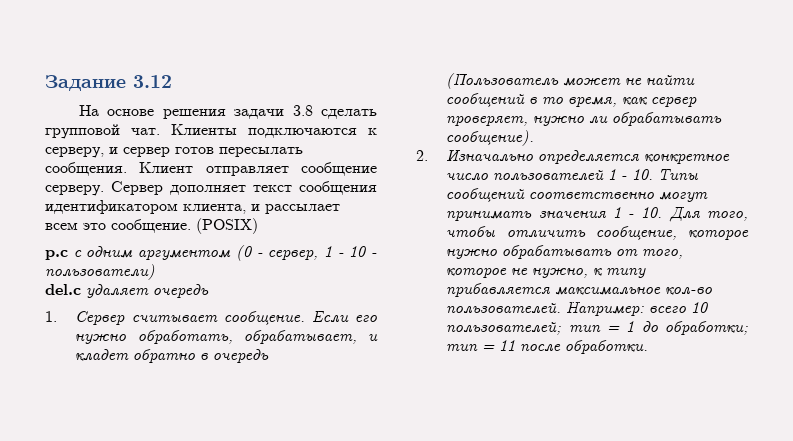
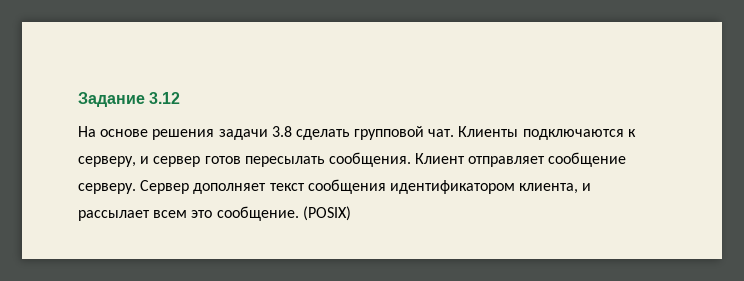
- p.c с одним аргументом (0 - сервер, 1 - 10 - пользователи)
- del.c удаляет очередь
- 1. Сервер считывает сообщение. Если его нужно обработать, обрабатывает, и кладет обратно в очередь (Пользователь может не найти сообщений в то время, как сервер проверяет, нужно ли обрабатывать сообщение).
- 2. Изначально определяется конкретное число пользователей 1 - 10. Типы сообщений соответственно могут принимать значения 1 - 10. Для того, чтобы отличить сообщение, которое нужно обрабатывать от того, которое не нужно, к типу прибавляется максимальное кол-во пользователей. Например: всего 10 пользователей; тип = 1 до обработки; тип = 11 после обработки.

